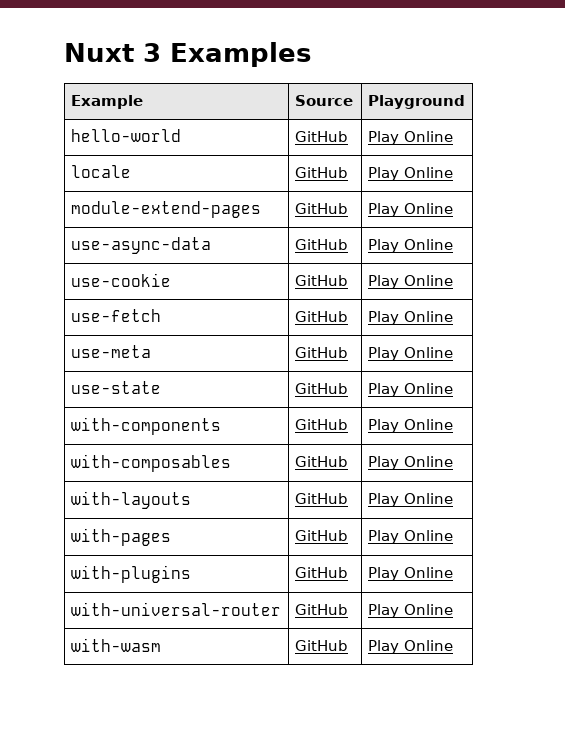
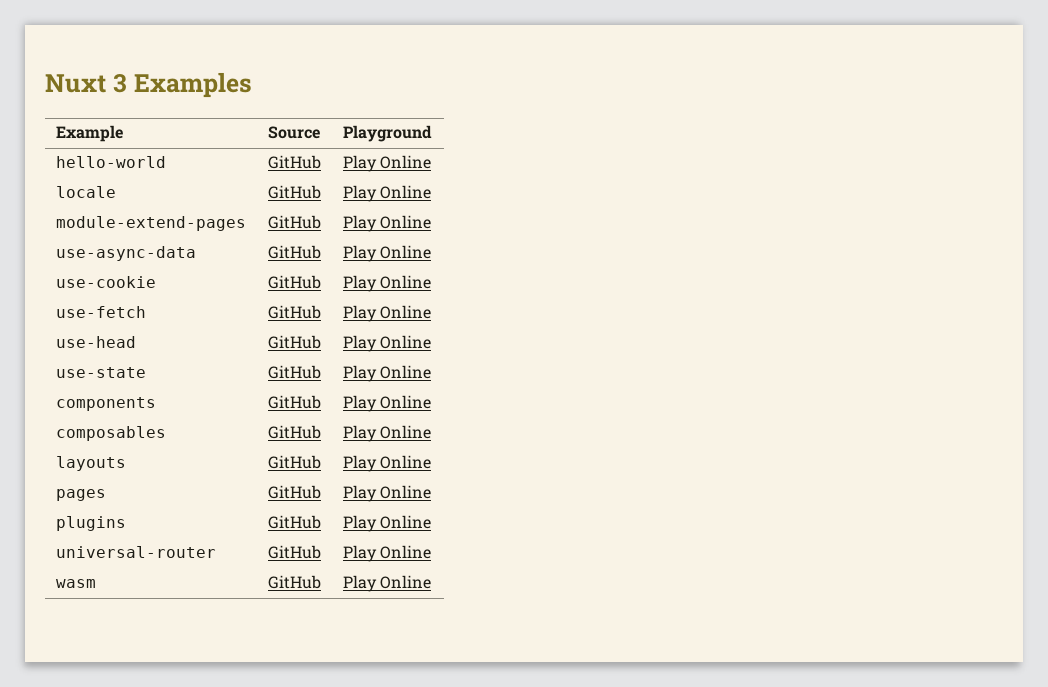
- use-meta | GitHub | Play Online
+ use-head | GitHub | Play Online
- with-components | GitHub | Play Online
- with-composables | GitHub | Play Online
- with-layouts | GitHub | Play Online
- with-pages | GitHub | Play Online
- with-plugins | GitHub | Play Online
- with-universal-router | GitHub | Play Online
- with-wasm | GitHub | Play Online
+ components | GitHub | Play Online
+ composables | GitHub | Play Online
+ layouts | GitHub | Play Online
+ pages | GitHub | Play Online
+ plugins | GitHub | Play Online
+ universal-router | GitHub | Play Online
+ wasm | GitHub | Play Online

